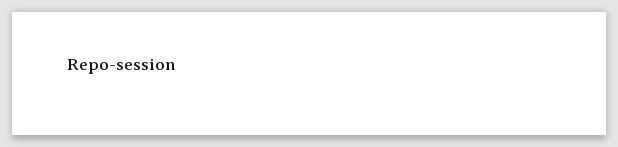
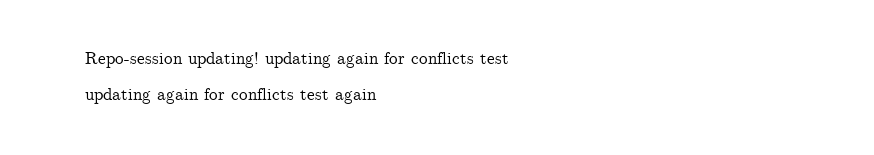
- Repo-session
+ Repo-session updating! updating again for conflicts test
+ updating again for conflicts test again

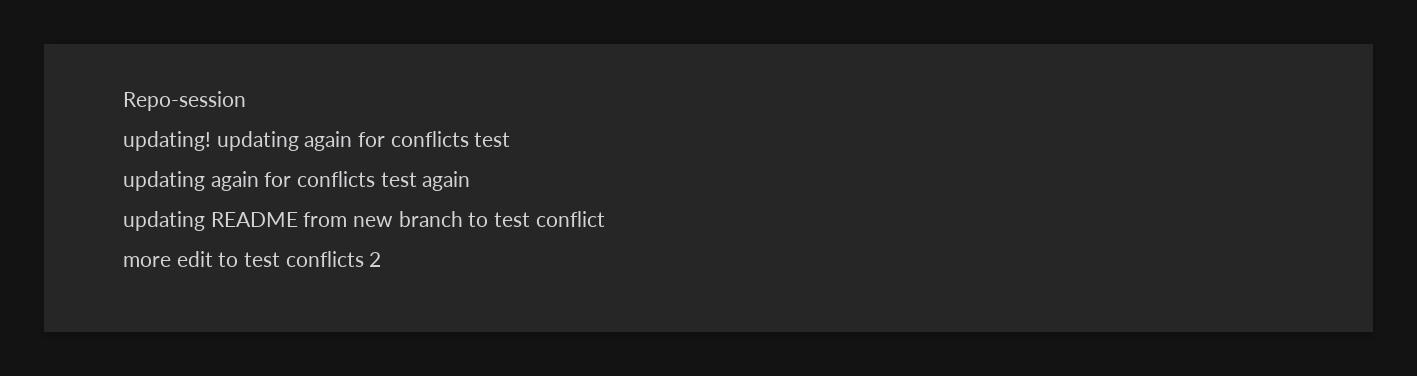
- Repo-session updating! updating again for conflicts test
+ Repo-session
+ updating! updating again for conflicts test
+ updating README from new branch to test conflict
+ more edit to test conflicts 2

